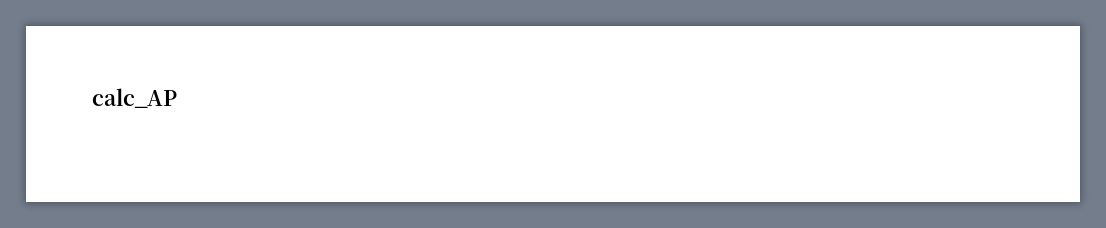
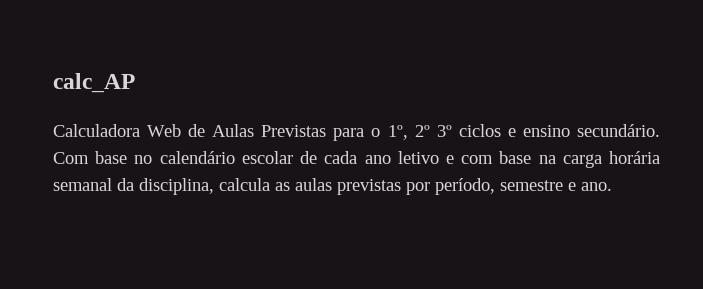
+ Calculadora Web de Aulas Previstas para o 1º, 2º 3º ciclos e ensino secundário. Com base no calendário escolar de cada ano letivo e com base na carga horária semanal da disciplina, calcula as aulas previstas por período, semestre e ano.

